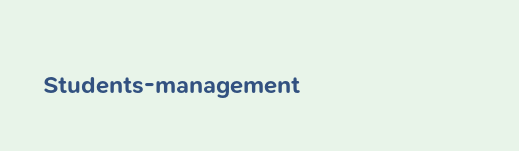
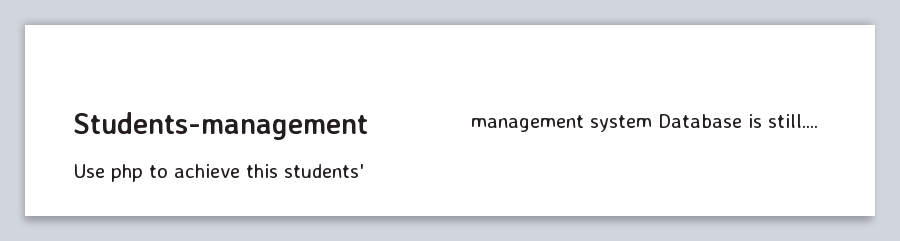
+ Use php to achieve this students' management system Database is still....

